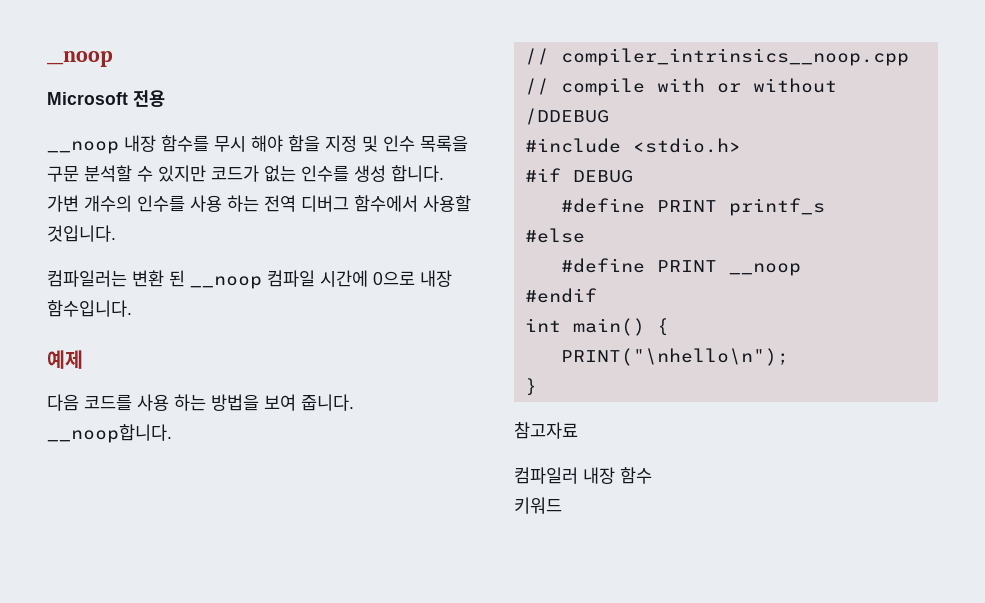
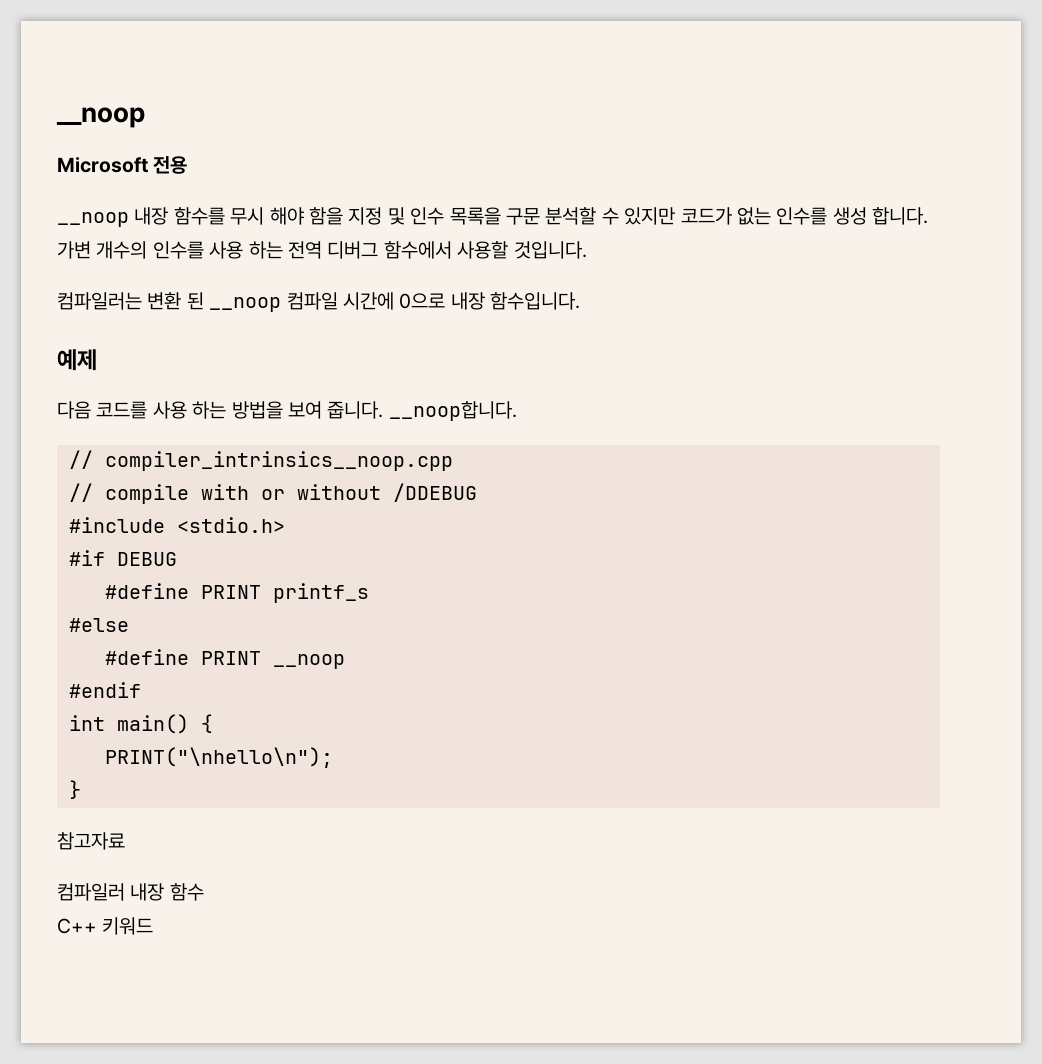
- 키워드
+ C++ 키워드

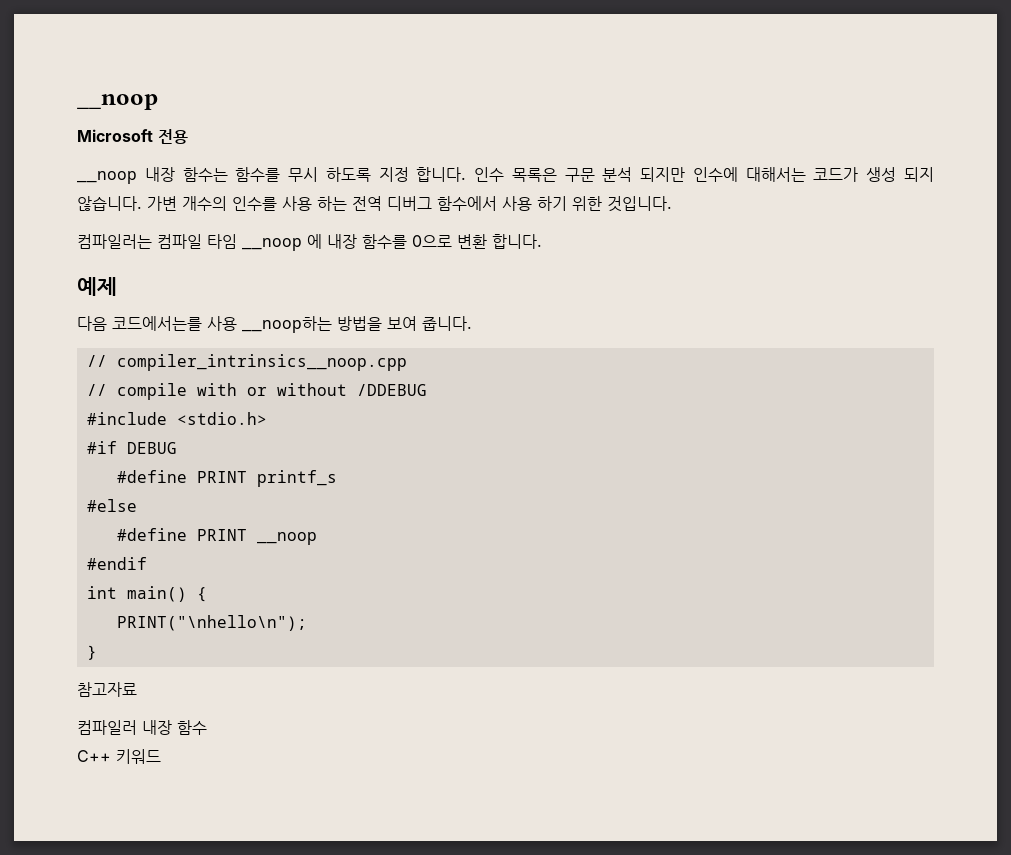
- __noop 내장 함수를 무시 해야 함을 지정 및 인수 목록을 구문 분석할 수 있지만 코드가 없는 인수를 생성 합니다.
+ __noop 내장 함수는 함수를 무시 하도록 지정 합니다. 인수 목록은 구문 분석 되지만 인수에 대해서는 코드가 생성 되지 않습니다.
- 가변 개수의 인수를 사용 하는 전역 디버그 함수에서 사용할 것입니다.
+ 가변 개수의 인수를 사용 하는 전역 디버그 함수에서 사용 하기 위한 것입니다.
- 컴파일러는 변환 된 __noop 컴파일 시간에 0으로 내장 함수입니다.
+ 컴파일러는 컴파일 타임 __noop 에 내장 함수를 0으로 변환 합니다.
- 다음 코드를 사용 하는 방법을 보여 줍니다. __noop합니다.
+ 다음 코드에서는를 사용 __noop하는 방법을 보여 줍니다.

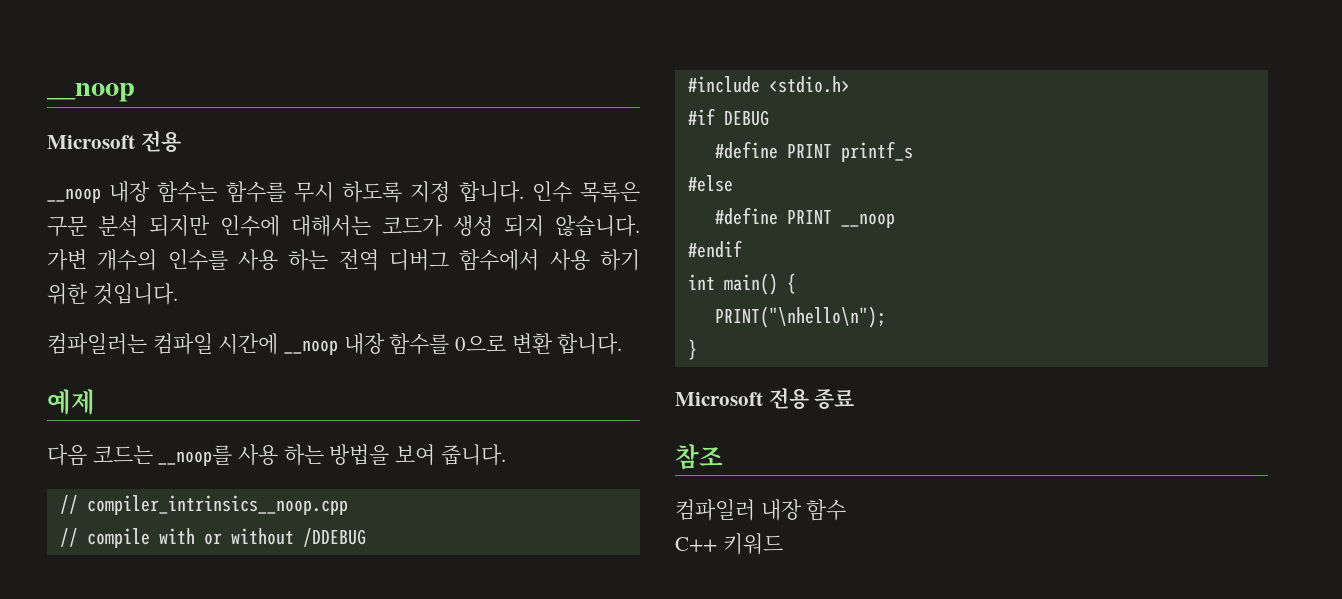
- 컴파일러는 컴파일 타임 __noop 에 내장 함수를 0으로 변환 합니다.
+ 컴파일러는 컴파일 시간에 __noop 내장 함수를 0으로 변환 합니다.
- 다음 코드에서는를 사용 __noop하는 방법을 보여 줍니다.
+ 다음 코드는 __noop를 사용 하는 방법을 보여 줍니다.
- 참고자료
+ Microsoft 전용 종료
+ 참조

